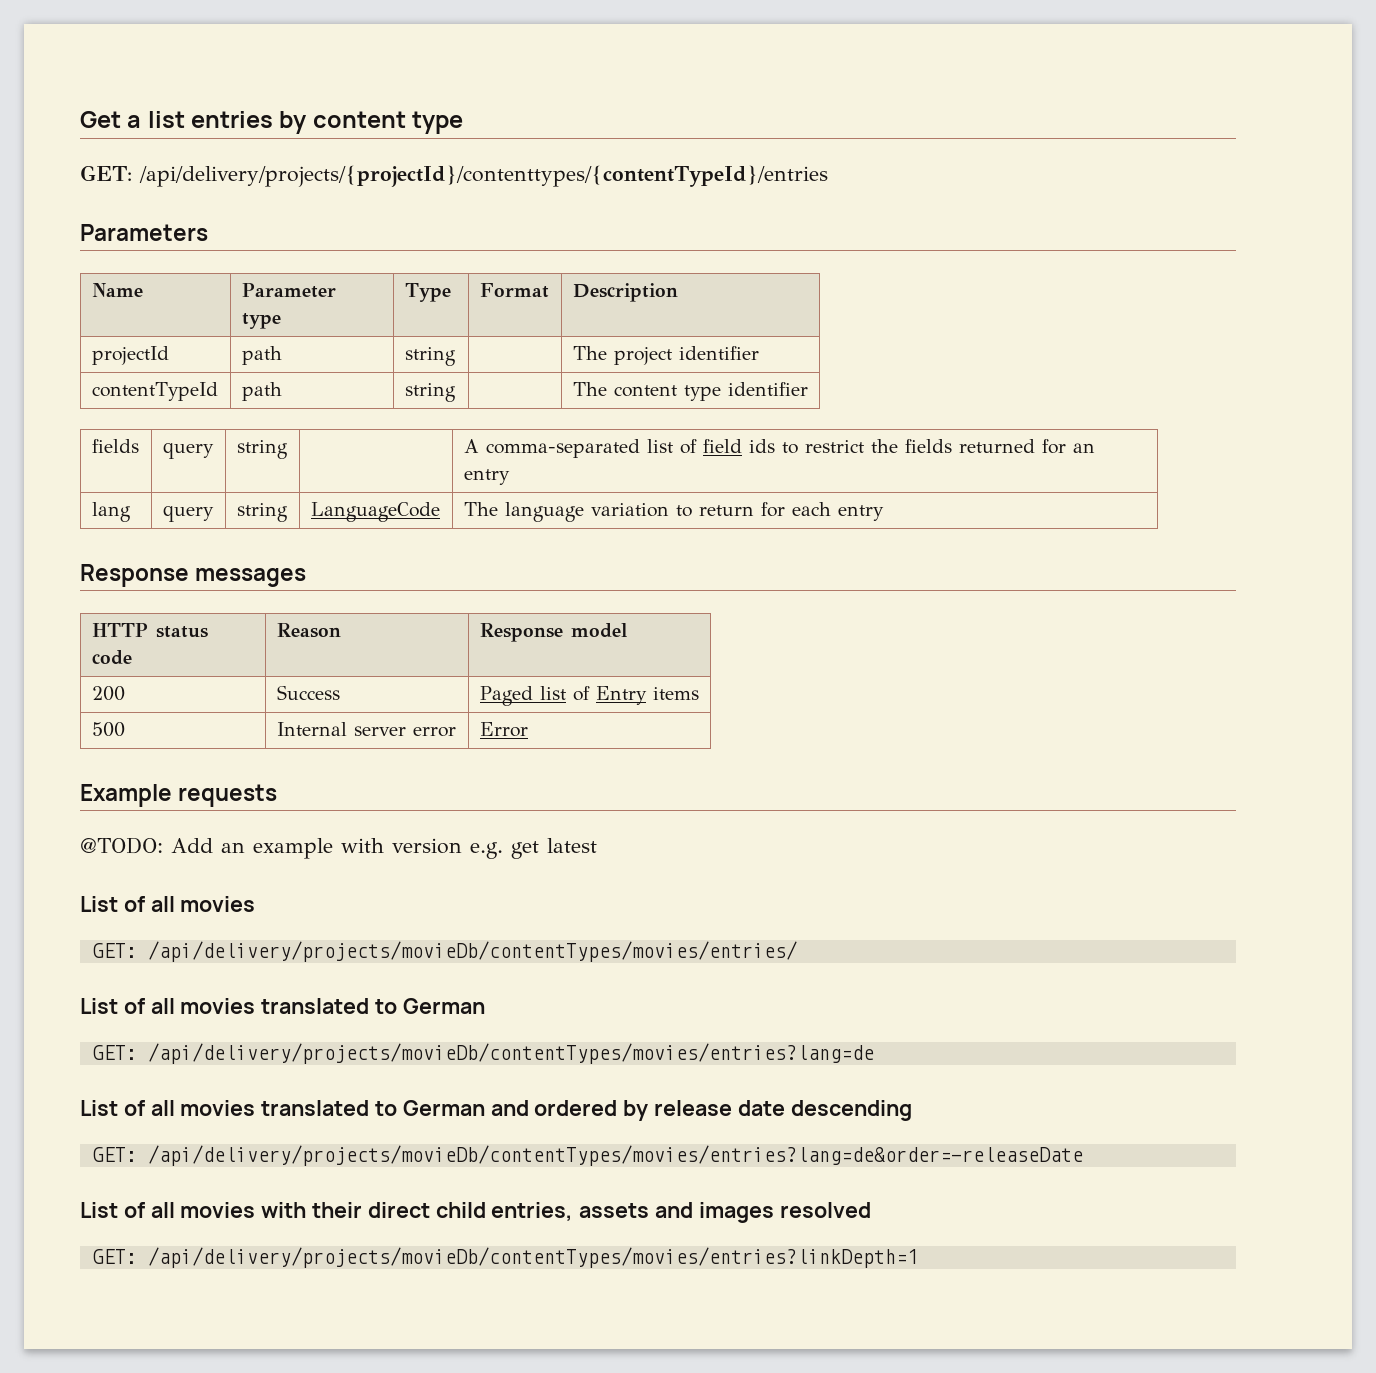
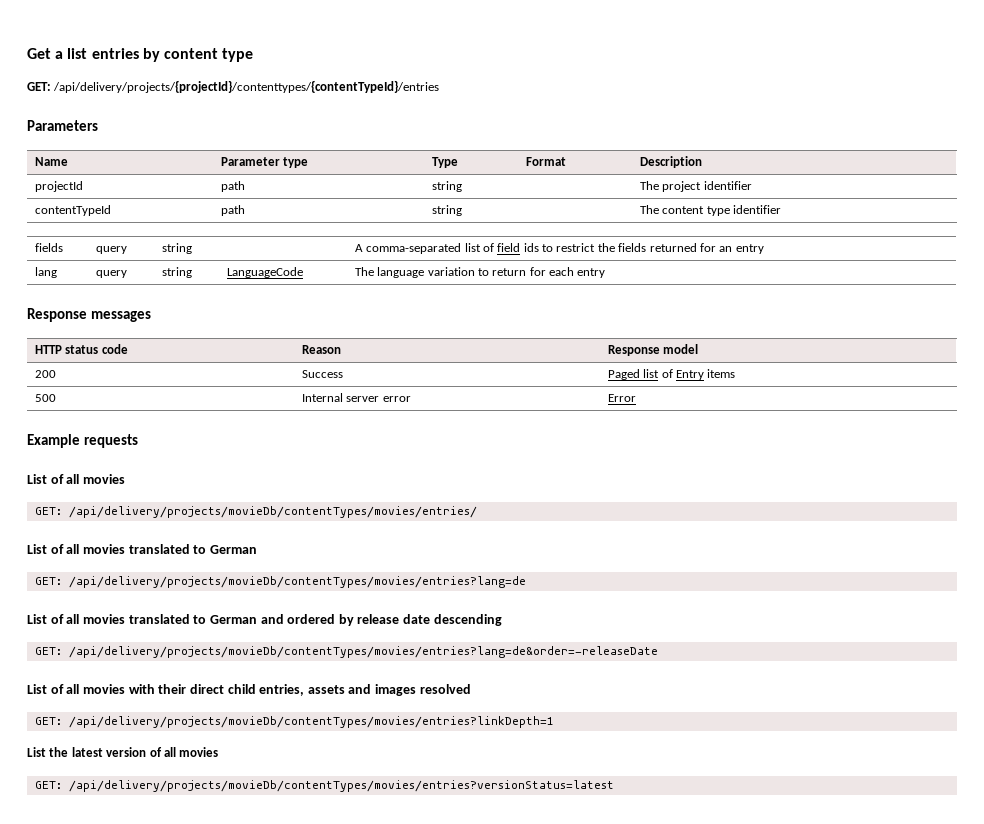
- @TODO: Add an example with version e.g. get latest
+ List the latest version of all movies
+ GET: /api/delivery/projects/movieDb/contentTypes/movies/entries?versionStatus=latest

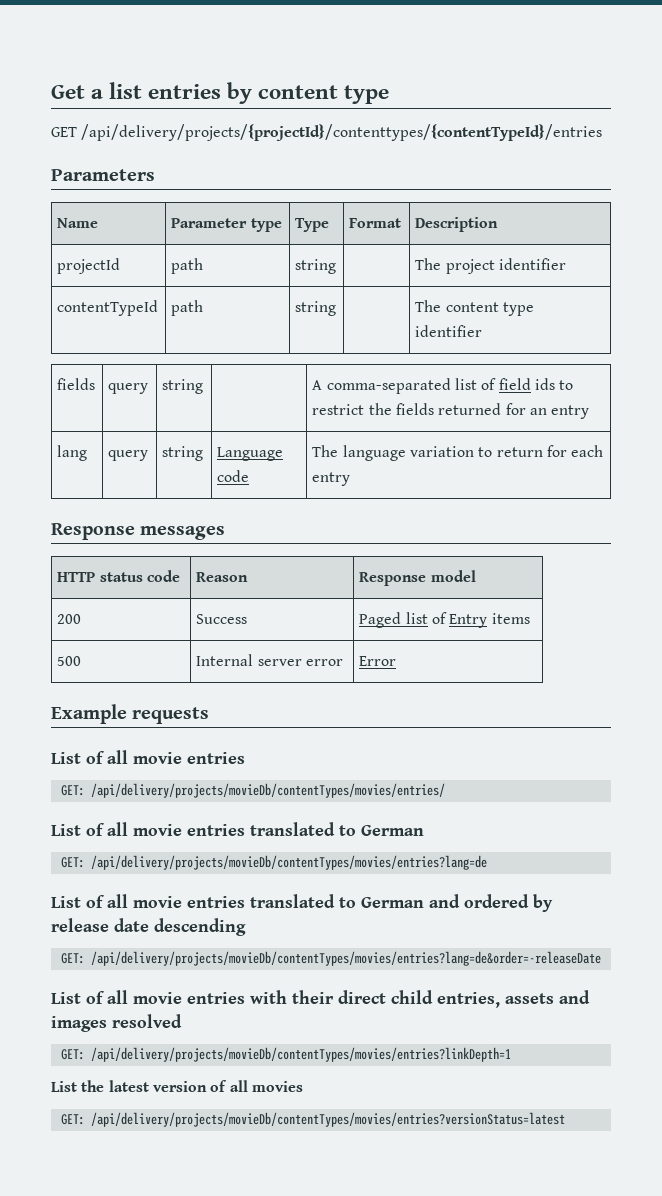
- GET: /api/delivery/projects/{projectId}/contenttypes/{contentTypeId}/entries
+ GET /api/delivery/projects/{projectId}/contenttypes/{contentTypeId}/entries
- lang | query | string | LanguageCode | The language variation to return for each entry
+ lang | query | string | Language code | The language variation to return for each entry
  Example requests
- List of all movies
+ List of all movie entries
  GET: /api/delivery/projects/movieDb/contentTypes/movies/entries/
- List of all movies translated to German
+ List of all movie entries translated to German
- List of all movies translated to German and ordered by release date descending
+ List of all movie entries translated to German and ordered by release date descending
- List of all movies with their direct child entries, assets and images resolved
+ List of all movie entries with their direct child entries, assets and images resolved

